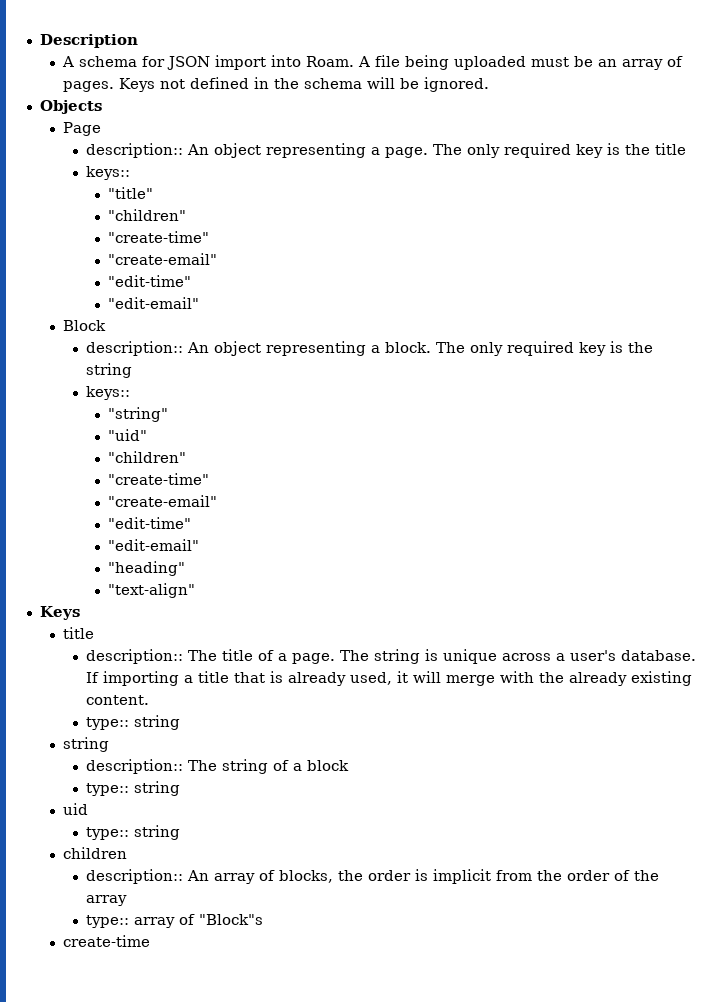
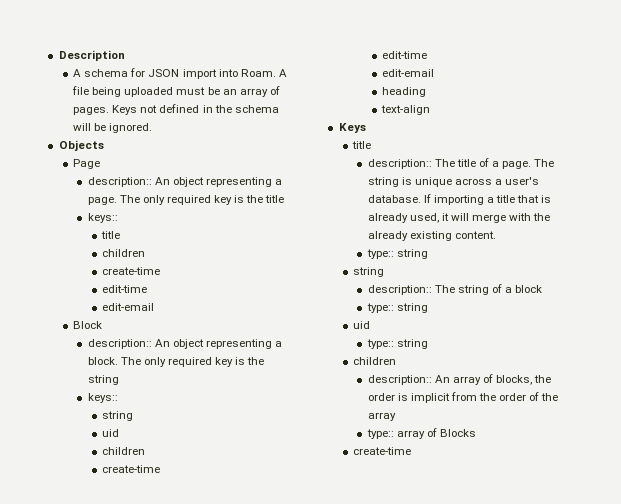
  The only required key is the title
  keys::
- "title"
- "children"
- "create-time"
- "create-email"
- "edit-time"
- "edit-email"
+ title
+ children
+ create-time
+ edit-time
+ edit-email
  The only required key is the string
  keys::
- "string"
- "uid"
- "children"
- "create-time"
- "create-email"
- "edit-time"
- "edit-email"
- "heading"
- "text-align"
+ string
+ uid
+ children
+ create-time
+ edit-time
+ edit-email
+ heading
+ text-align
- type:: array of "Block"s
+ type:: array of Blocks

